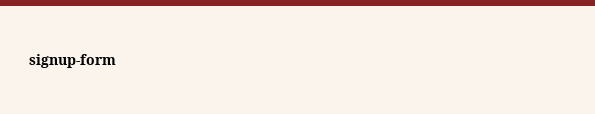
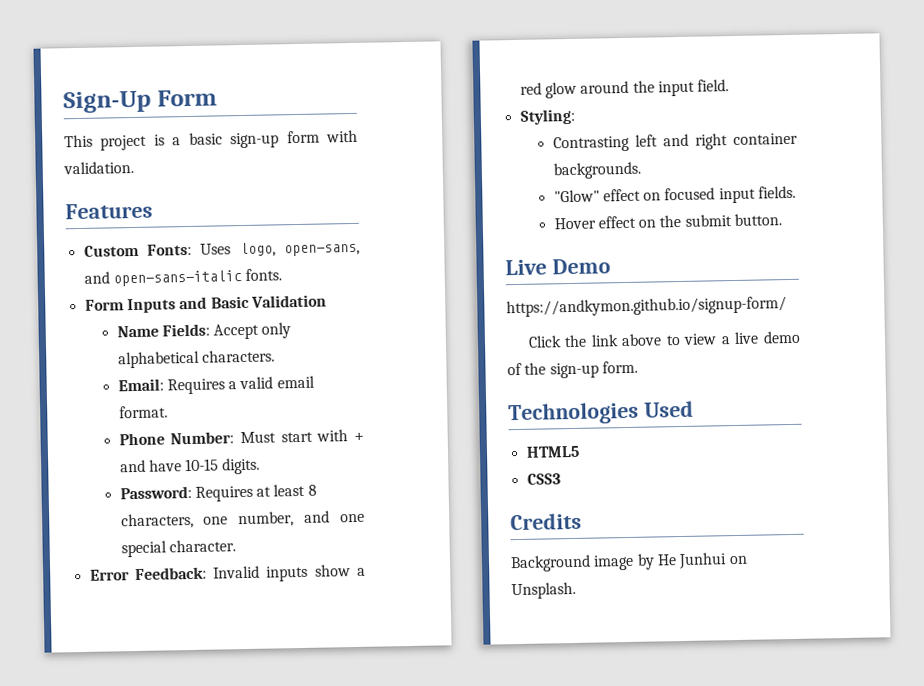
- signup-form
+ Sign-Up Form
+ This project is a basic sign-up form with validation.
+ Features
+ Custom Fonts: Uses logo, open-sans, and open-sans-italic fonts.
+ Form Inputs and Basic Validation
+ Name Fields: Accept only alphabetical characters.
+ Email: Requires a valid email format.
+ Phone Number: Must start with + and have 10-15 digits.
+ Password: Requires at least 8 characters, one number, and one special character.
+ Error Feedback: Invalid inputs show a red glow around the input field.
+ Styling:
+ Contrasting left and right container backgrounds.
+ "Glow" effect on focused input fields.
+ Hover effect on the submit button.
+ Live Demo
+ https://andkymon.github.io/signup-form/
+ Click the link above to view a live demo of the sign-up form.
+ Technologies Used
+ HTML5
+ CSS3
+ Credits
+ Background image by He Junhui on Unsplash.

